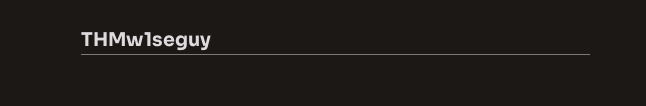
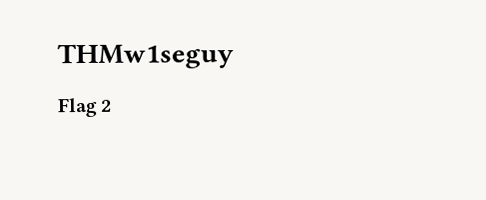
+ Flag 2

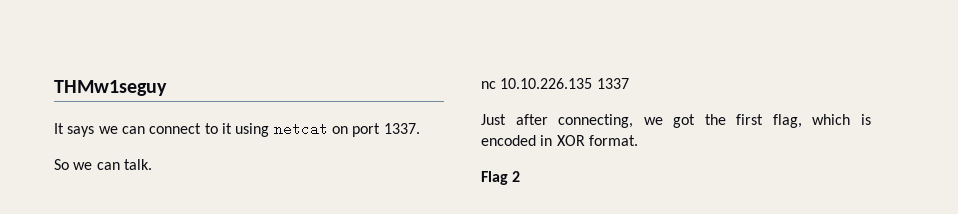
+ It says we can connect to it using netcat on port 1337.
+ So we can talk.
+ nc 10.10.226.135 1337
+ Just after connecting, we got the first flag, which is encoded in XOR format.

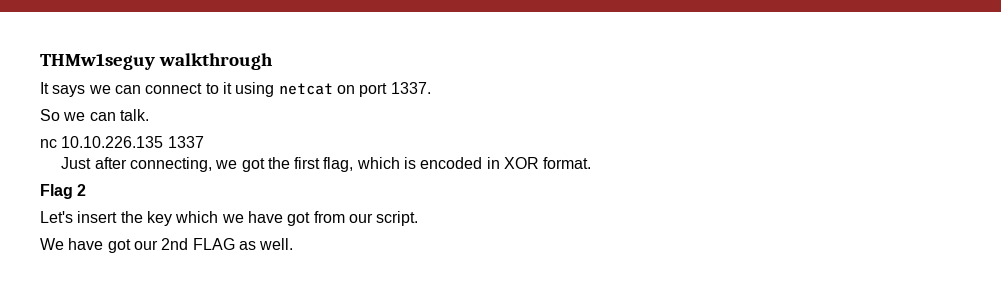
- THMw1seguy
+ THMw1seguy walkthrough
+ Let's insert the key which we have got from our script.
+ We have got our 2nd FLAG as well.

